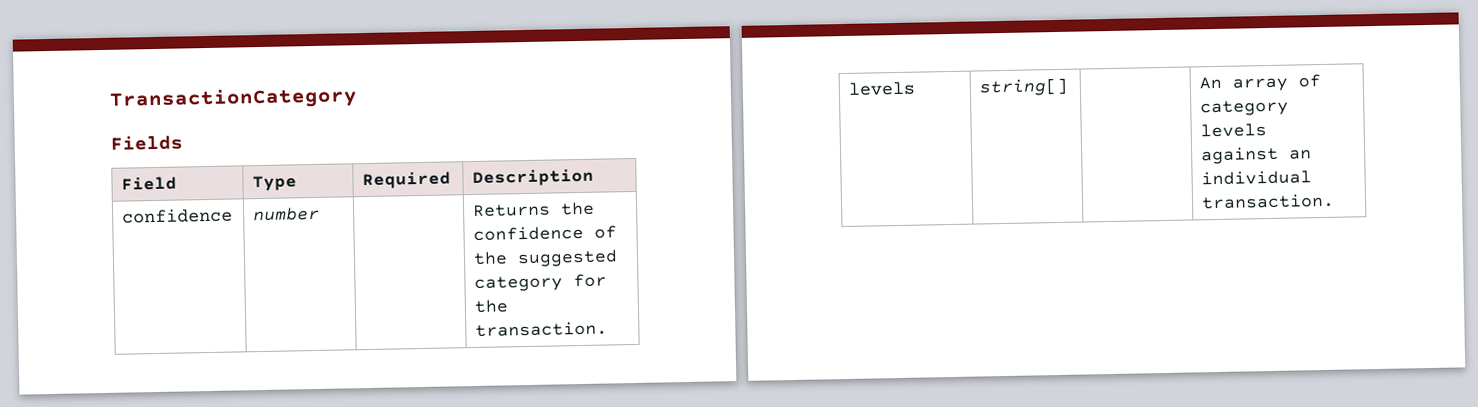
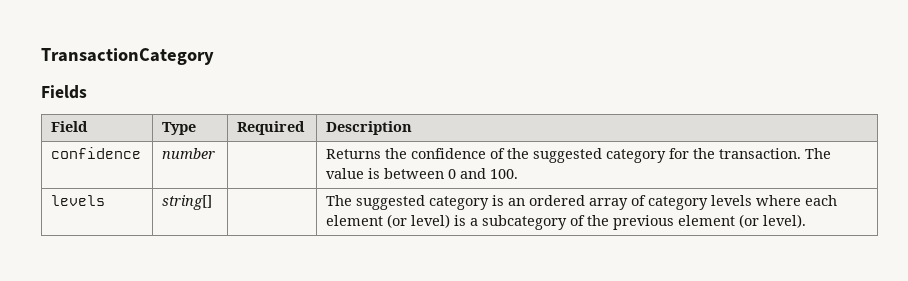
- confidence | number | | Returns the confidence of the suggested category for the transaction.
- levels | string[] | | An array of category levels against an individual transaction.
+ confidence | number | | Returns the confidence of the suggested category for the transaction. The value is between 0 and 100.
+ levels | string[] | | The suggested category is an ordered array of category levels where each element (or level) is a subcategory of the previous element (or level).

